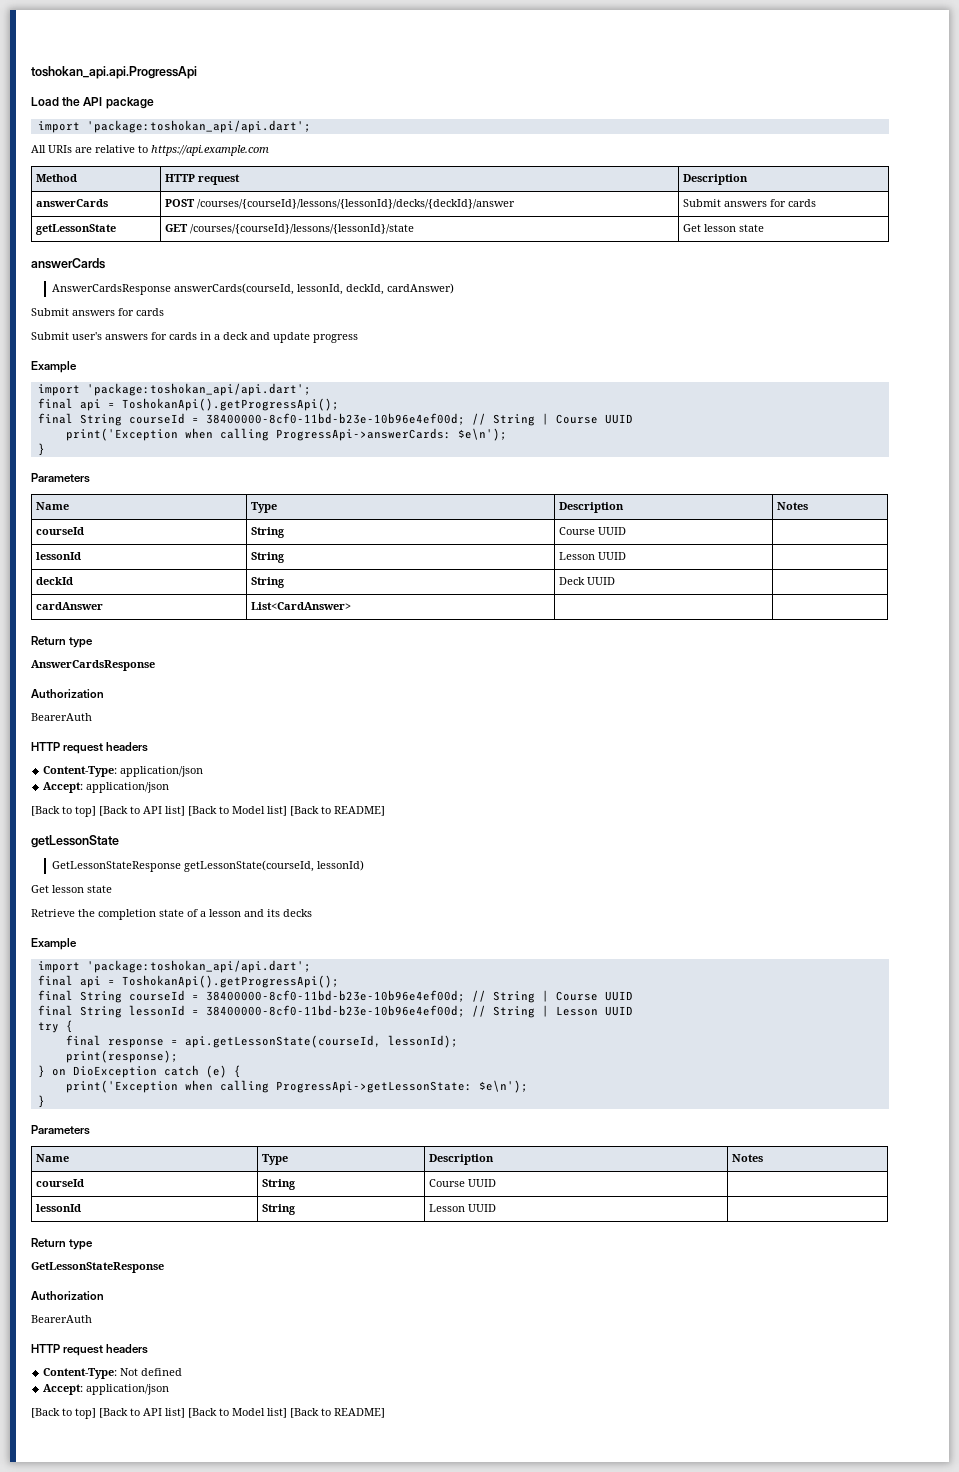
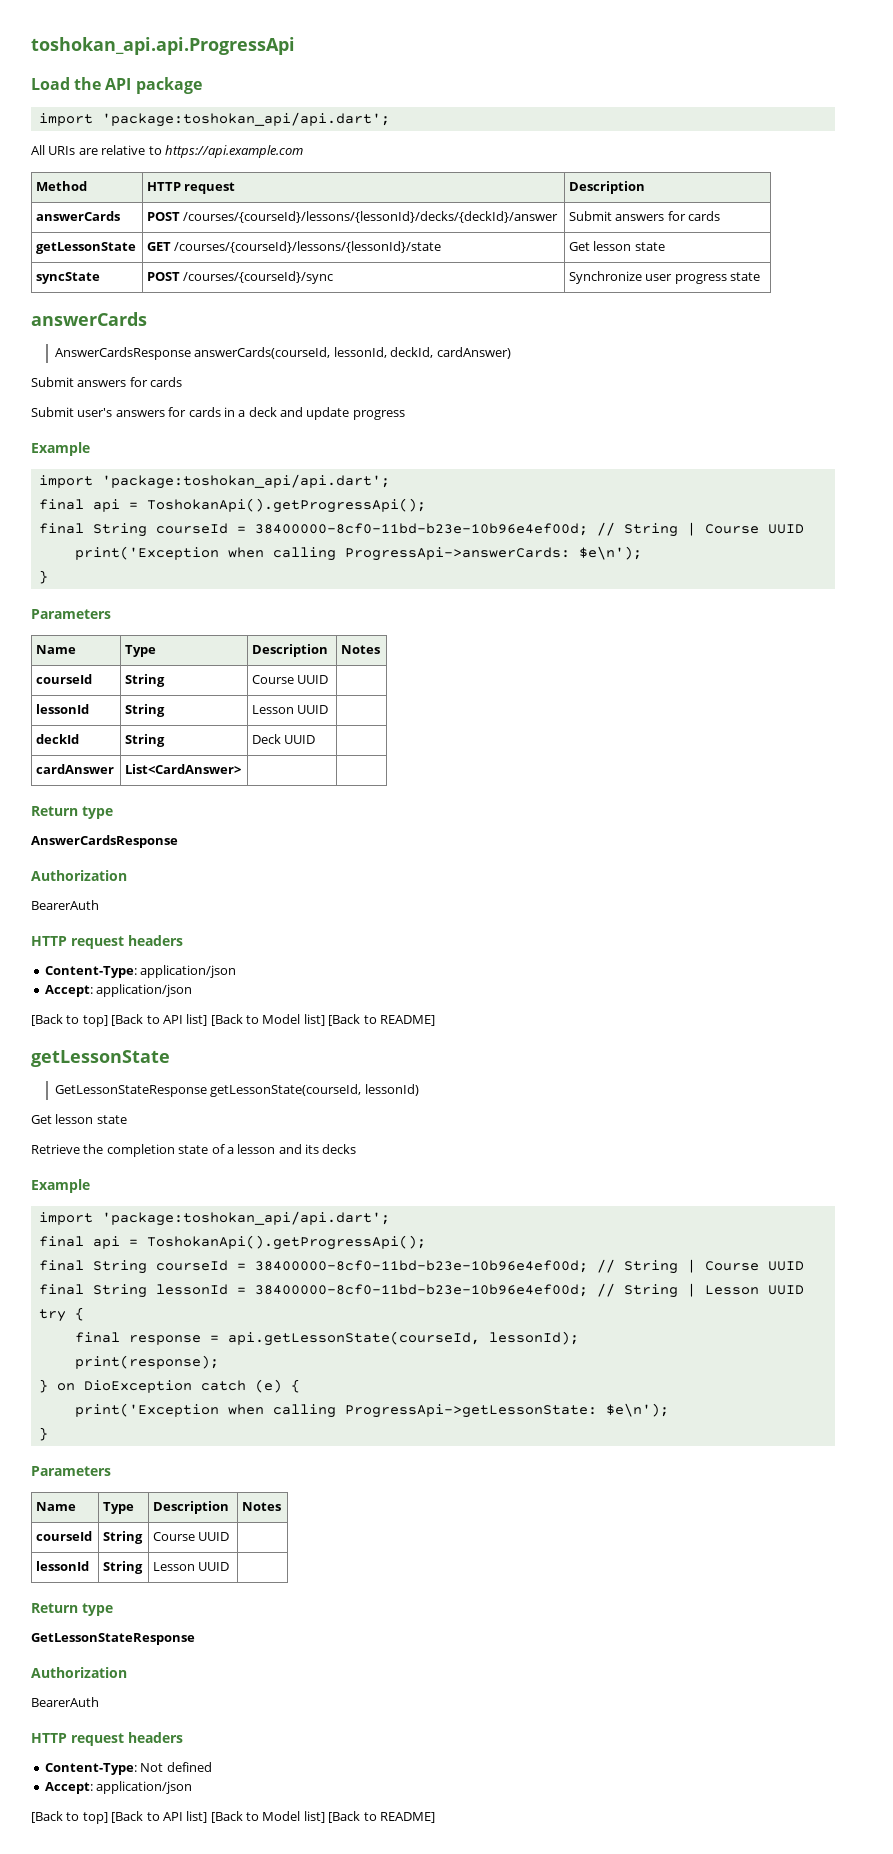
+ syncState | POST /courses/{courseId}/sync | Synchronize user progress state

